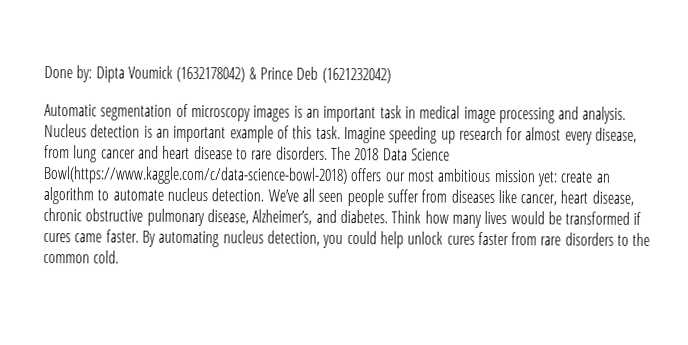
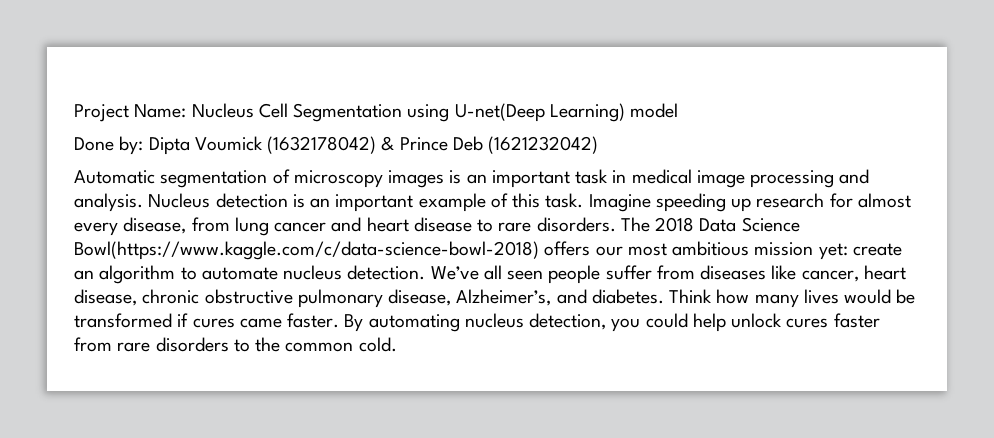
+ Project Name: Nucleus Cell Segmentation using U-net(Deep Learning) model

